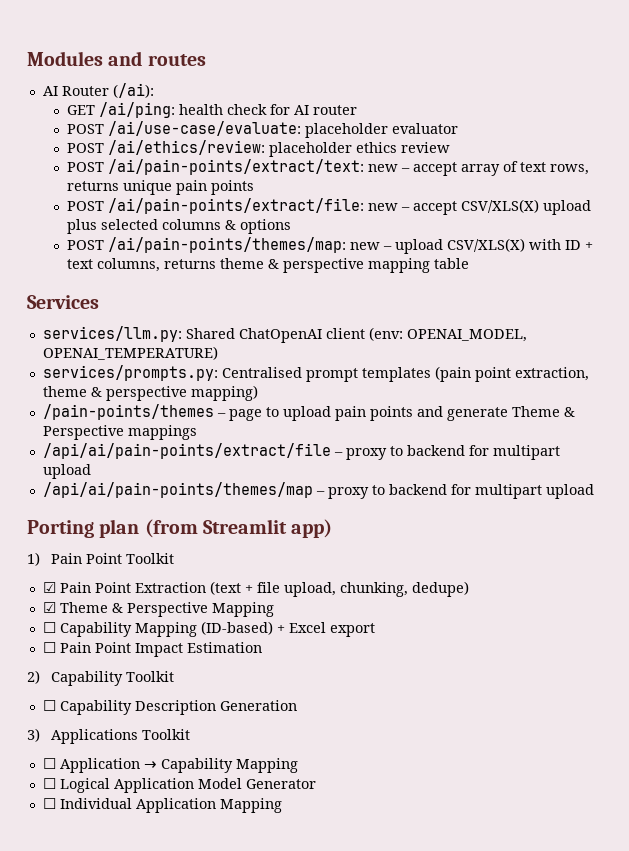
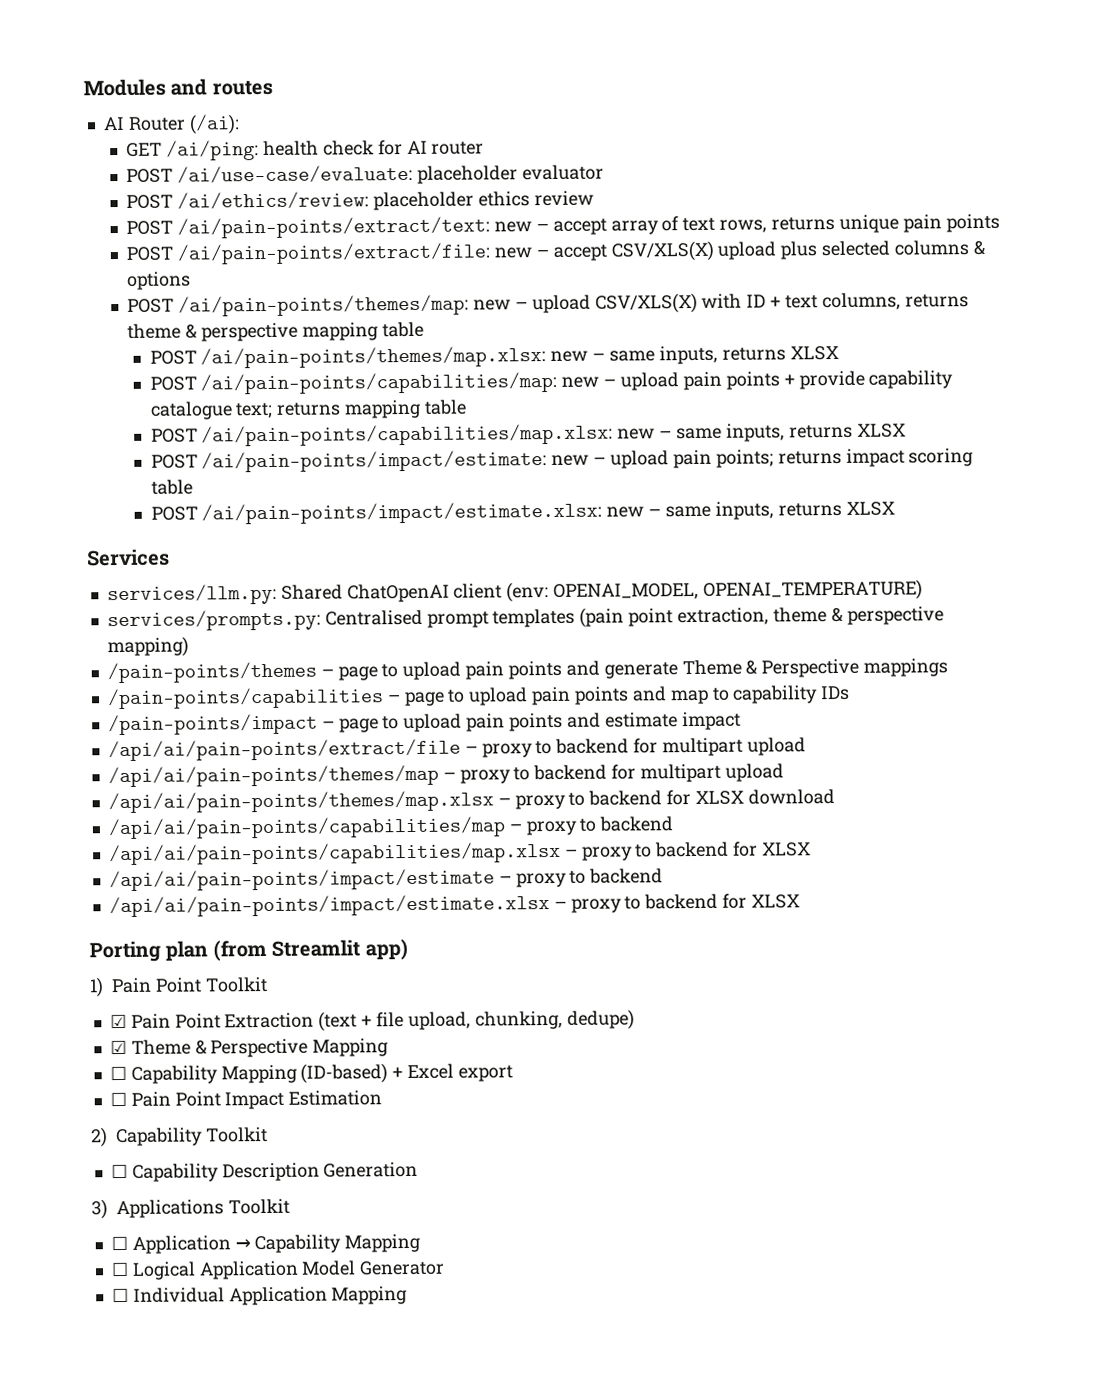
+ POST /ai/pain-points/themes/map.xlsx: new – same inputs, returns XLSX
+ POST /ai/pain-points/capabilities/map: new – upload pain points + provide capability catalogue text; returns mapping table
+ POST /ai/pain-points/capabilities/map.xlsx: new – same inputs, returns XLSX
+ POST /ai/pain-points/impact/estimate: new – upload pain points; returns impact scoring table
+ POST /ai/pain-points/impact/estimate.xlsx: new – same inputs, returns XLSX
+ /pain-points/capabilities – page to upload pain points and map to capability IDs
+ /pain-points/impact – page to upload pain points and estimate impact
+ /api/ai/pain-points/themes/map.xlsx – proxy to backend for XLSX download
+ /api/ai/pain-points/capabilities/map – proxy to backend
+ /api/ai/pain-points/capabilities/map.xlsx – proxy to backend for XLSX
+ /api/ai/pain-points/impact/estimate – proxy to backend
+ /api/ai/pain-points/impact/estimate.xlsx – proxy to backend for XLSX

